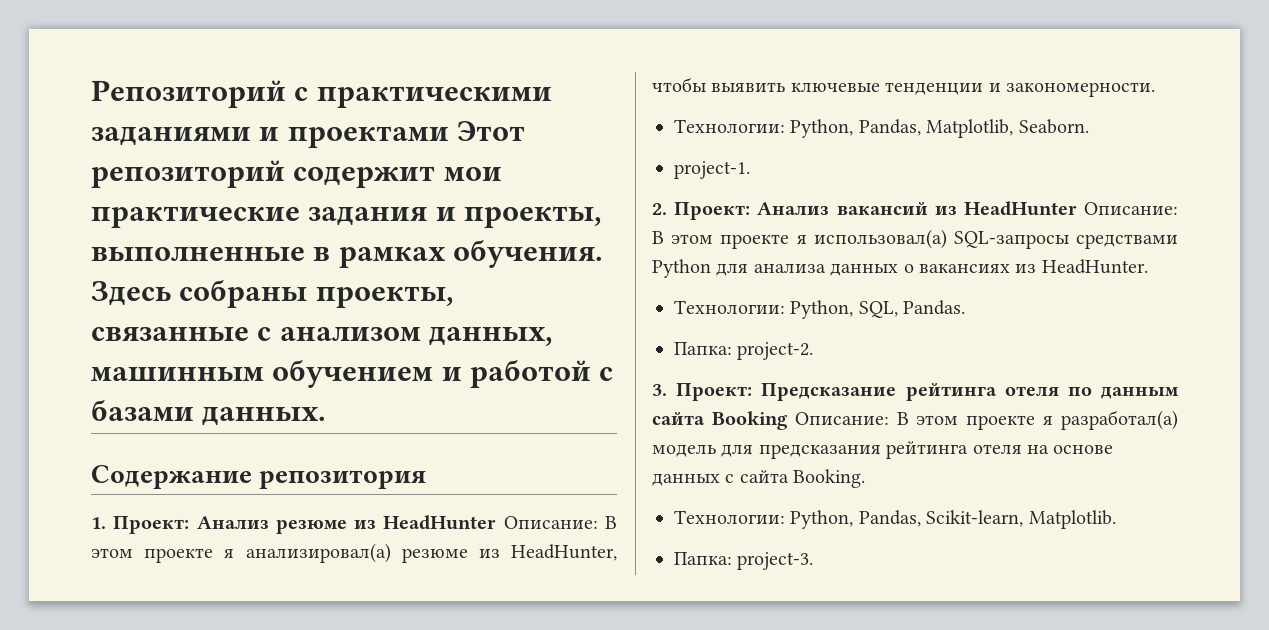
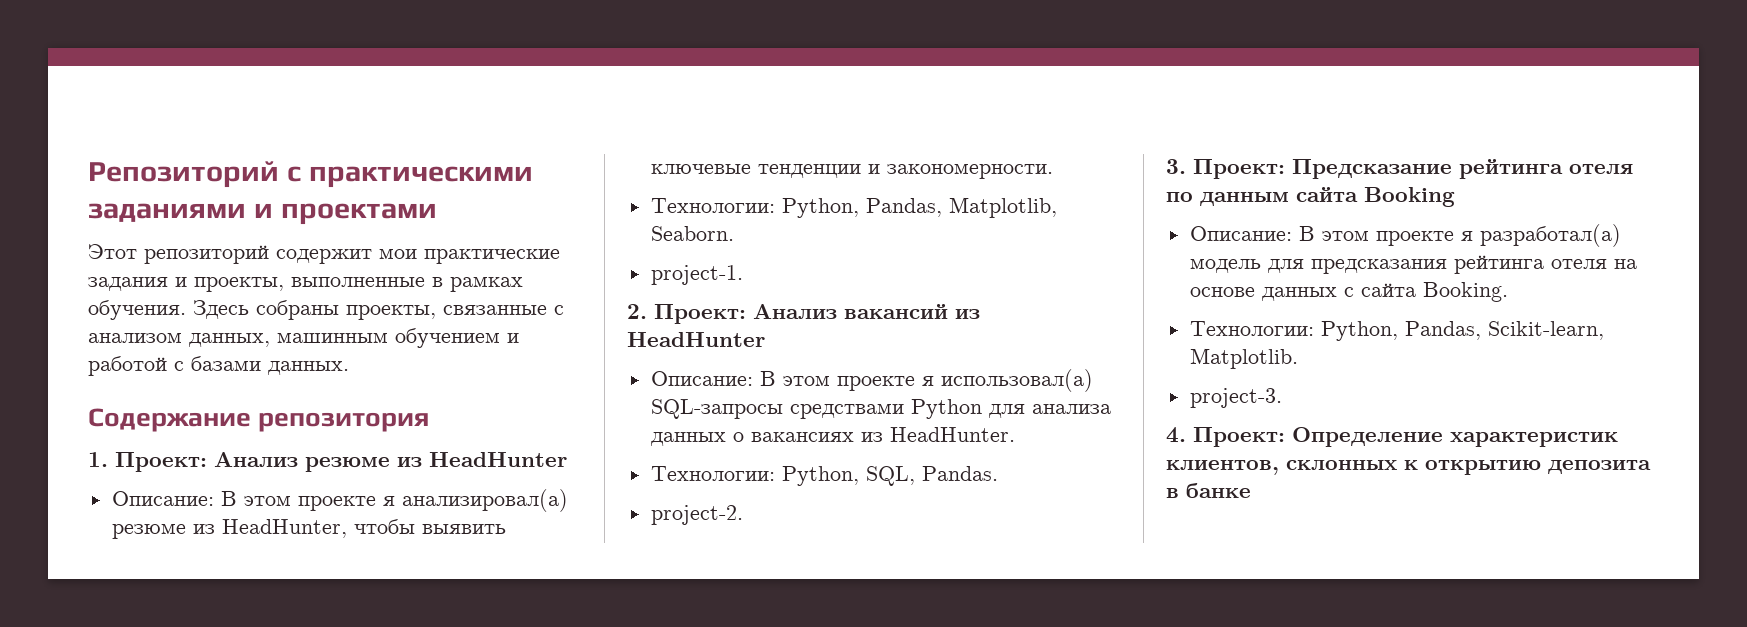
- Репозиторий с практическими заданиями и проектами Этот репозиторий содержит мои практические задания и проекты, выполненные в рамках обучения.
+ Репозиторий с практическими заданиями и проектами
+ Этот репозиторий содержит мои практические задания и проекты, выполненные в рамках обучения.
- 1. Проект: Анализ резюме из HeadHunter Описание: В этом проекте я анализировал(а) резюме из HeadHunter, чтобы выявить ключевые тенденции и закономерности.
+ 1. Проект: Анализ резюме из HeadHunter
+ Описание: В этом проекте я анализировал(а) резюме из HeadHunter, чтобы выявить ключевые тенденции и закономерности.
- 2. Проект: Анализ вакансий из HeadHunter Описание: В этом проекте я использовал(а) SQL-запросы средствами Python для анализа данных о вакансиях из HeadHunter.
+ 2. Проект: Анализ вакансий из HeadHunter
+ Описание: В этом проекте я использовал(а) SQL-запросы средствами Python для анализа данных о вакансиях из HeadHunter.
- Папка: project-2.
+ project-2.
- 3. Проект: Предсказание рейтинга отеля по данным сайта Booking Описание: В этом проекте я разработал(а) модель для предсказания рейтинга отеля на основе данных с сайта Booking.
+ 3. Проект: Предсказание рейтинга отеля по данным сайта Booking
+ Описание: В этом проекте я разработал(а) модель для предсказания рейтинга отеля на основе данных с сайта Booking.
- Папка: project-3.
+ project-3.
+ 4. Проект: Определение характеристик клиентов, склонных к открытию депозита в банке

